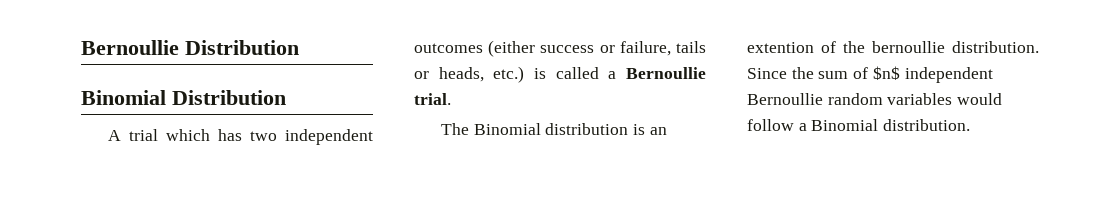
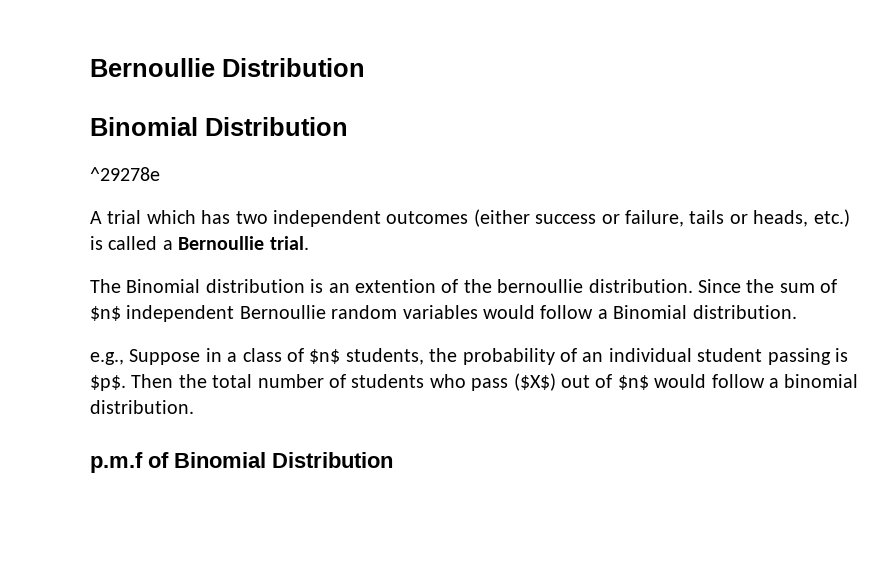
+ ^29278e
+ e.g., Suppose in a class of $n$ students, the probability of an individual student passing is $p$. Then the total number of students who pass ($X$) out of $n$ would follow a binomial distribution.
+ p.m.f of Binomial Distribution

